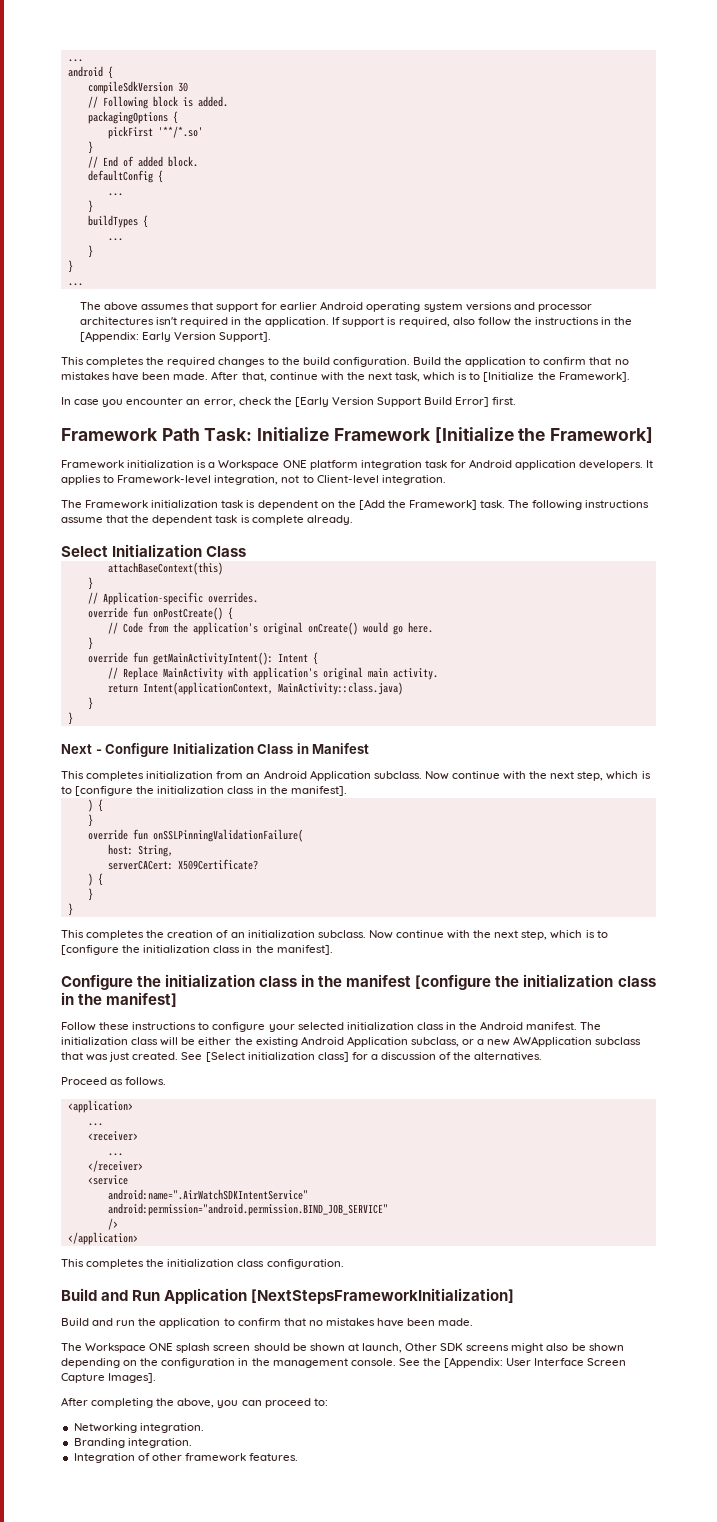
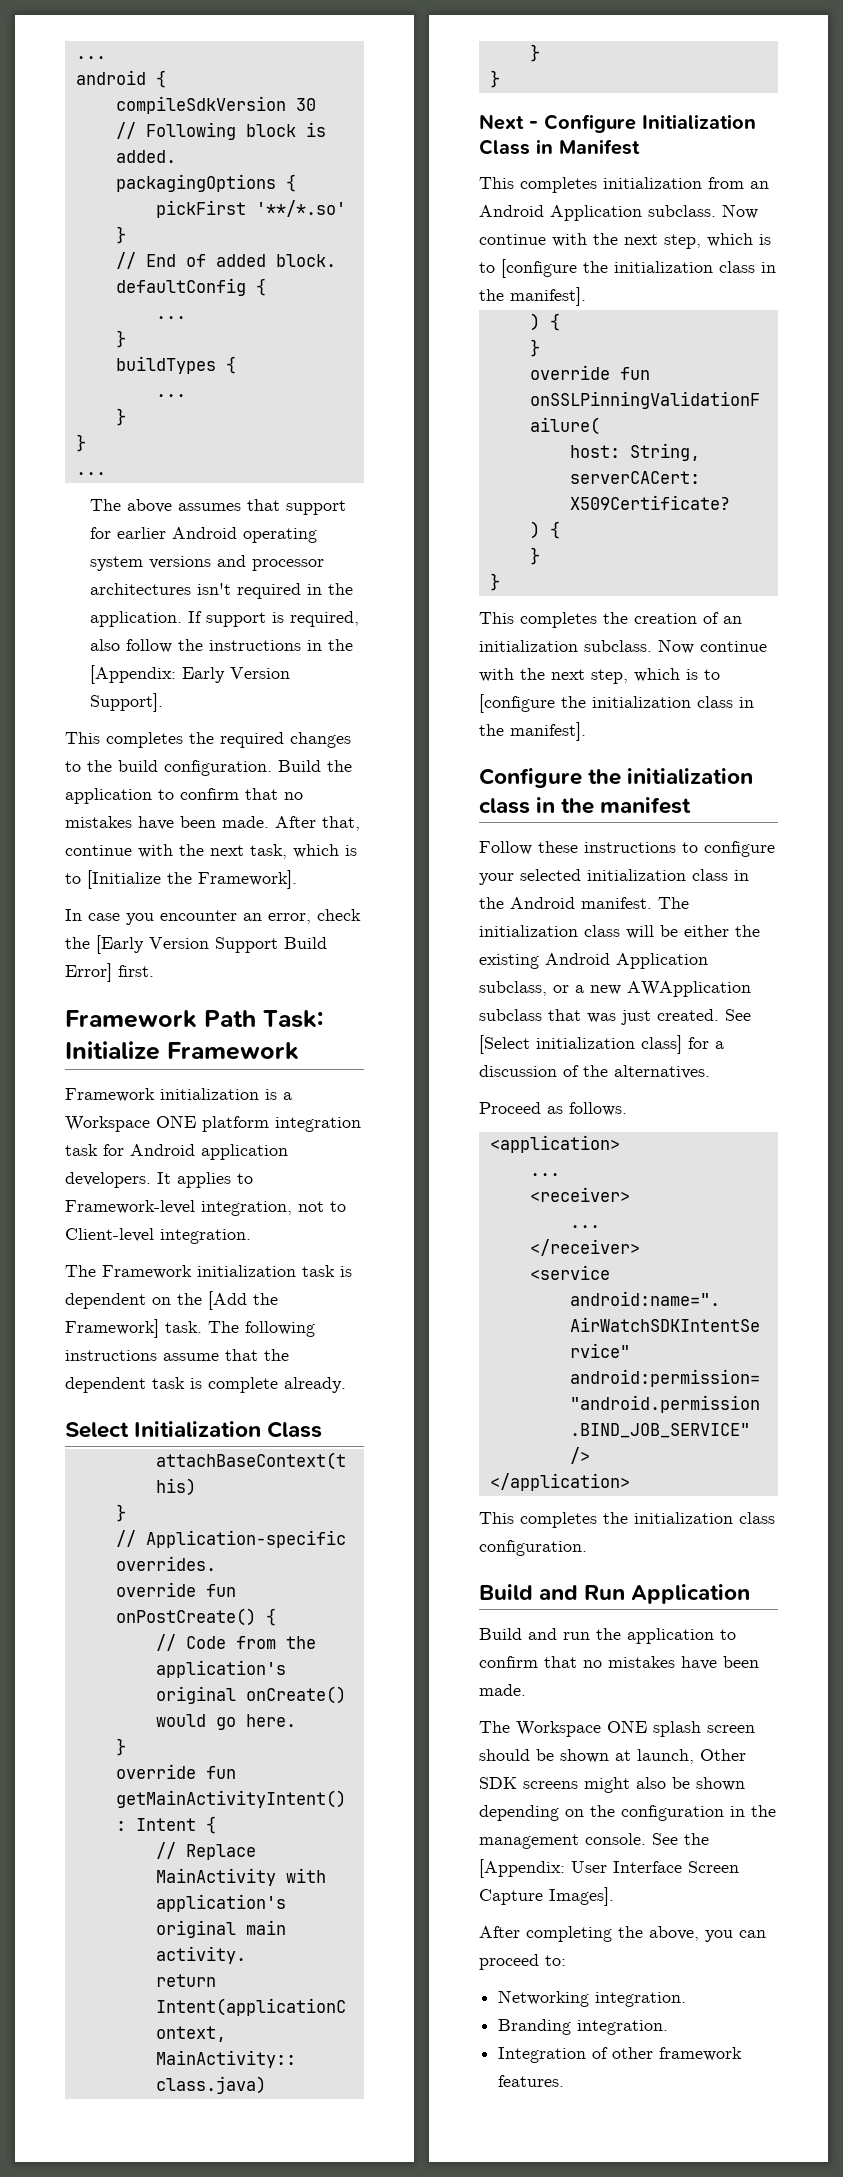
- Framework Path Task: Initialize Framework [Initialize the Framework]
+ Framework Path Task: Initialize Framework
- Configure the initialization class in the manifest [configure the initialization class in the manifest]
+ Configure the initialization class in the manifest
- Build and Run Application [NextStepsFrameworkInitialization]
+ Build and Run Application

